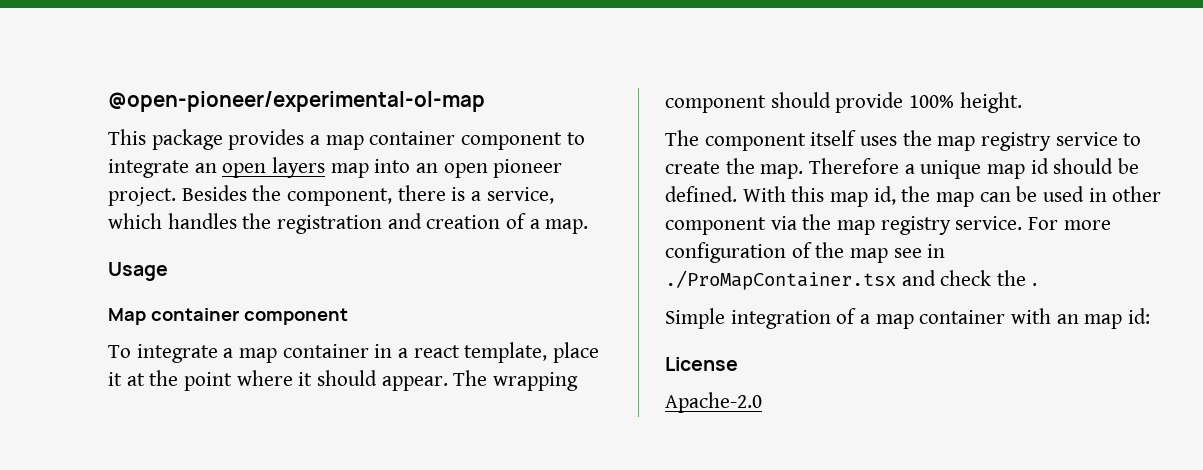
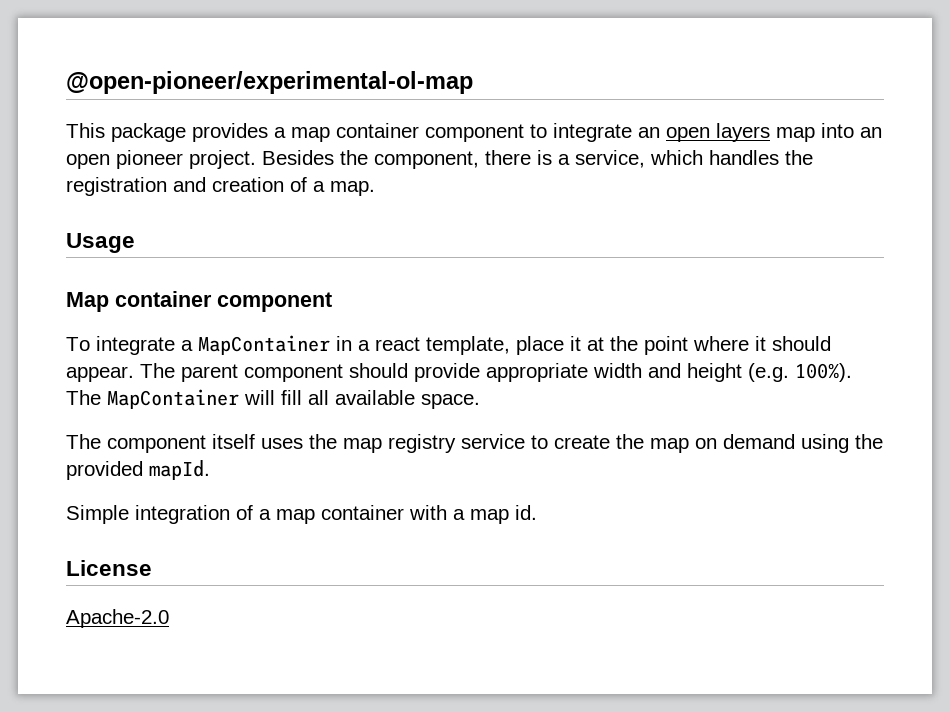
- To integrate a map container in a react template, place it at the point where it should appear.
+ To integrate a MapContainer in a react template, place it at the point where it should appear.
- The wrapping component should provide 100% height.
+ The parent component should provide appropriate width and height (e.g. 100%). The MapContainer will fill all available space.
- The component itself uses the map registry service to create the map. Therefore a unique map id should be defined. With this map id, the map can be used in other component via the map registry service. For more configuration of the map see in ./ProMapContainer.tsx and check the .
+ The component itself uses the map registry service to create the map on demand using the provided mapId.
- Simple integration of a map container with an map id:
+ Simple integration of a map container with a map id.

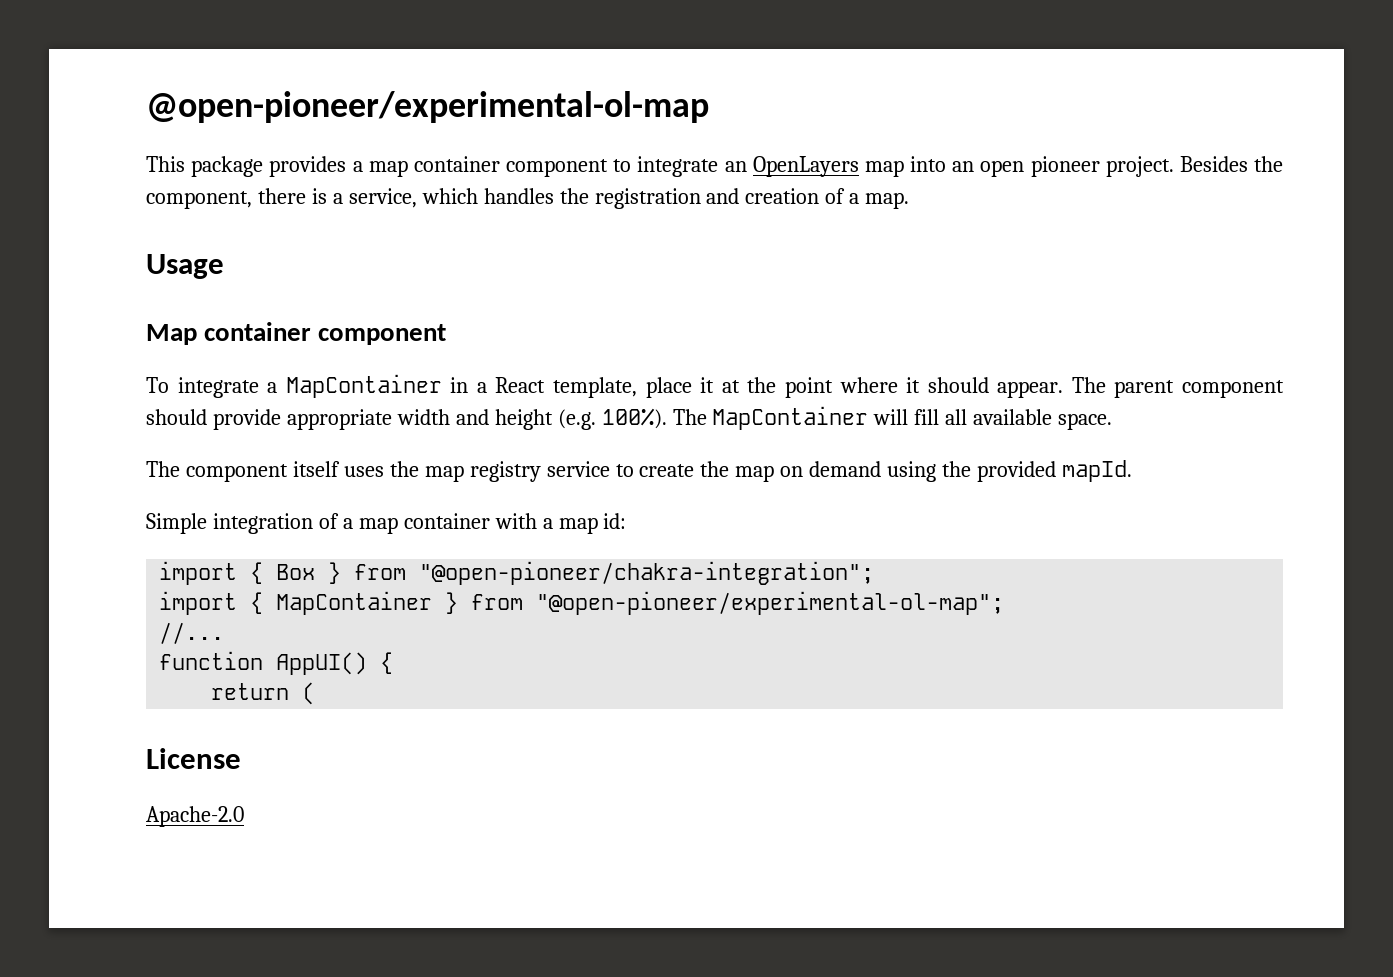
- This package provides a map container component to integrate an open layers map into an open pioneer project.
+ This package provides a map container component to integrate an OpenLayers map into an open pioneer project.
- To integrate a MapContainer in a react template, place it at the point where it should appear.
+ To integrate a MapContainer in a React template, place it at the point where it should appear.
- Simple integration of a map container with a map id.
+ Simple integration of a map container with a map id:
+ import { Box } from "@open-pioneer/chakra-integration";
+ import { MapContainer } from "@open-pioneer/experimental-ol-map";
+ //...
+ function AppUI() {
+ return (

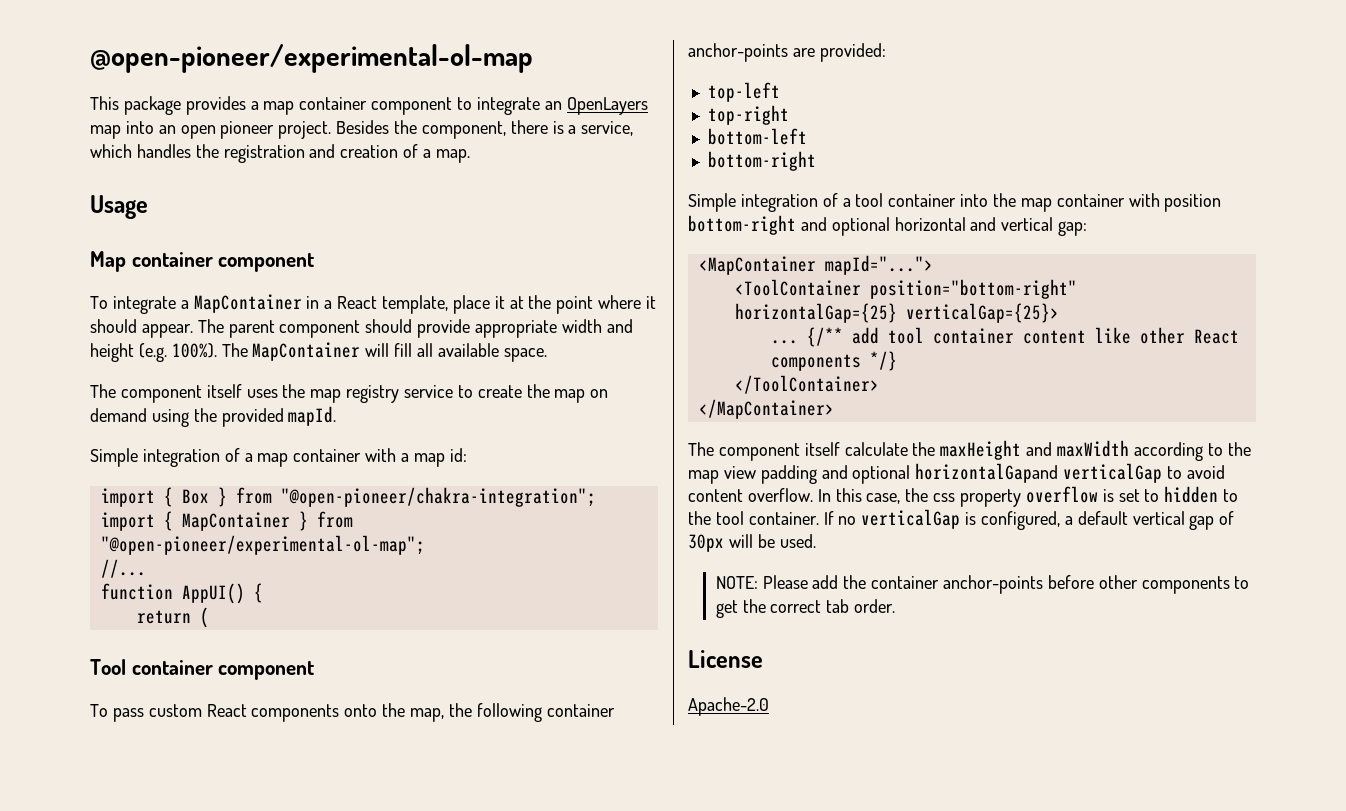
+ Tool container component
+ To pass custom React components onto the map, the following container anchor-points are provided:
+ top-left
+ top-right
+ bottom-left
+ bottom-right
+ Simple integration of a tool container into the map container with position bottom-right and optional horizontal and vertical gap:
+ <MapContainer mapId="...">
+ <ToolContainer position="bottom-right" horizontalGap={25} verticalGap={25}>
+ ... {/** add tool container content like other React components */}
+ </ToolContainer>
+ </MapContainer>
+ The component itself calculate the maxHeight and maxWidth according to the map view padding and optional horizontalGapand verticalGap to avoid content overflow. In this case, the css property overflow is set to hidden to the tool container. If no verticalGap is configured, a default vertical gap of 30px will be used.
+ NOTE: Please add the container anchor-points before other components to get the correct tab order.

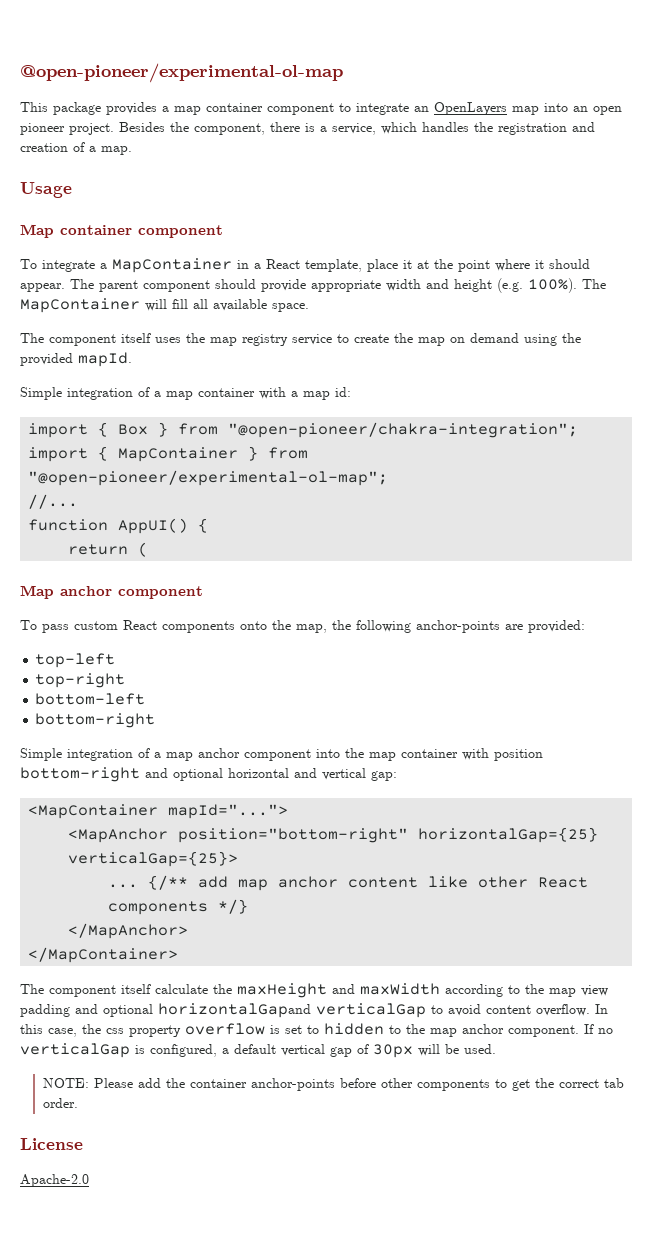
- Tool container component
+ Map anchor component
- To pass custom React components onto the map, the following container anchor-points are provided:
+ To pass custom React components onto the map, the following anchor-points are provided:
- Simple integration of a tool container into the map container with position bottom-right and optional horizontal and vertical gap:
+ Simple integration of a map anchor component into the map container with position bottom-right and optional horizontal and vertical gap:
- <ToolContainer position="bottom-right" horizontalGap={25} verticalGap={25}>
+ <MapAnchor position="bottom-right" horizontalGap={25} verticalGap={25}>
- {/** add tool container content like other React components */}
+ {/** add map anchor content like other React components */}
- </ToolContainer>
+ </MapAnchor>
- In this case, the css property overflow is set to hidden to the tool container.
+ In this case, the css property overflow is set to hidden to the map anchor component.

